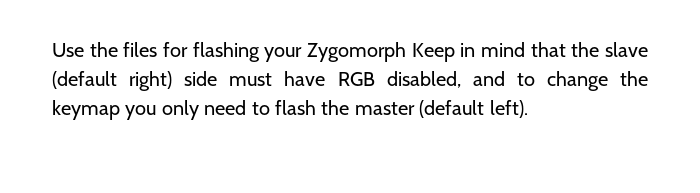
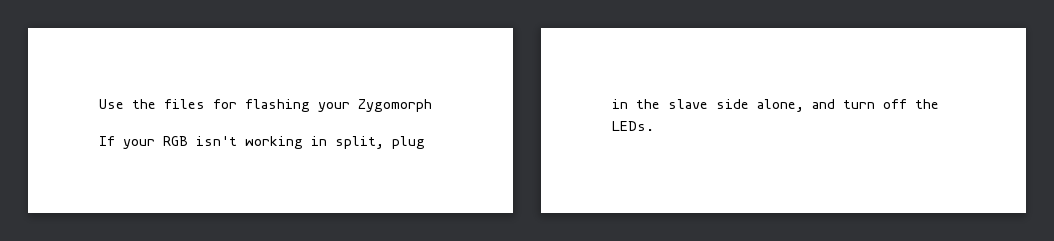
- Use the files for flashing your Zygomorph Keep in mind that the slave (default right) side must have RGB disabled, and to change the keymap you only need to flash the master (default left).
+ Use the files for flashing your Zygomorph
+ If your RGB isn't working in split, plug in the slave side alone, and turn off the LEDs.

